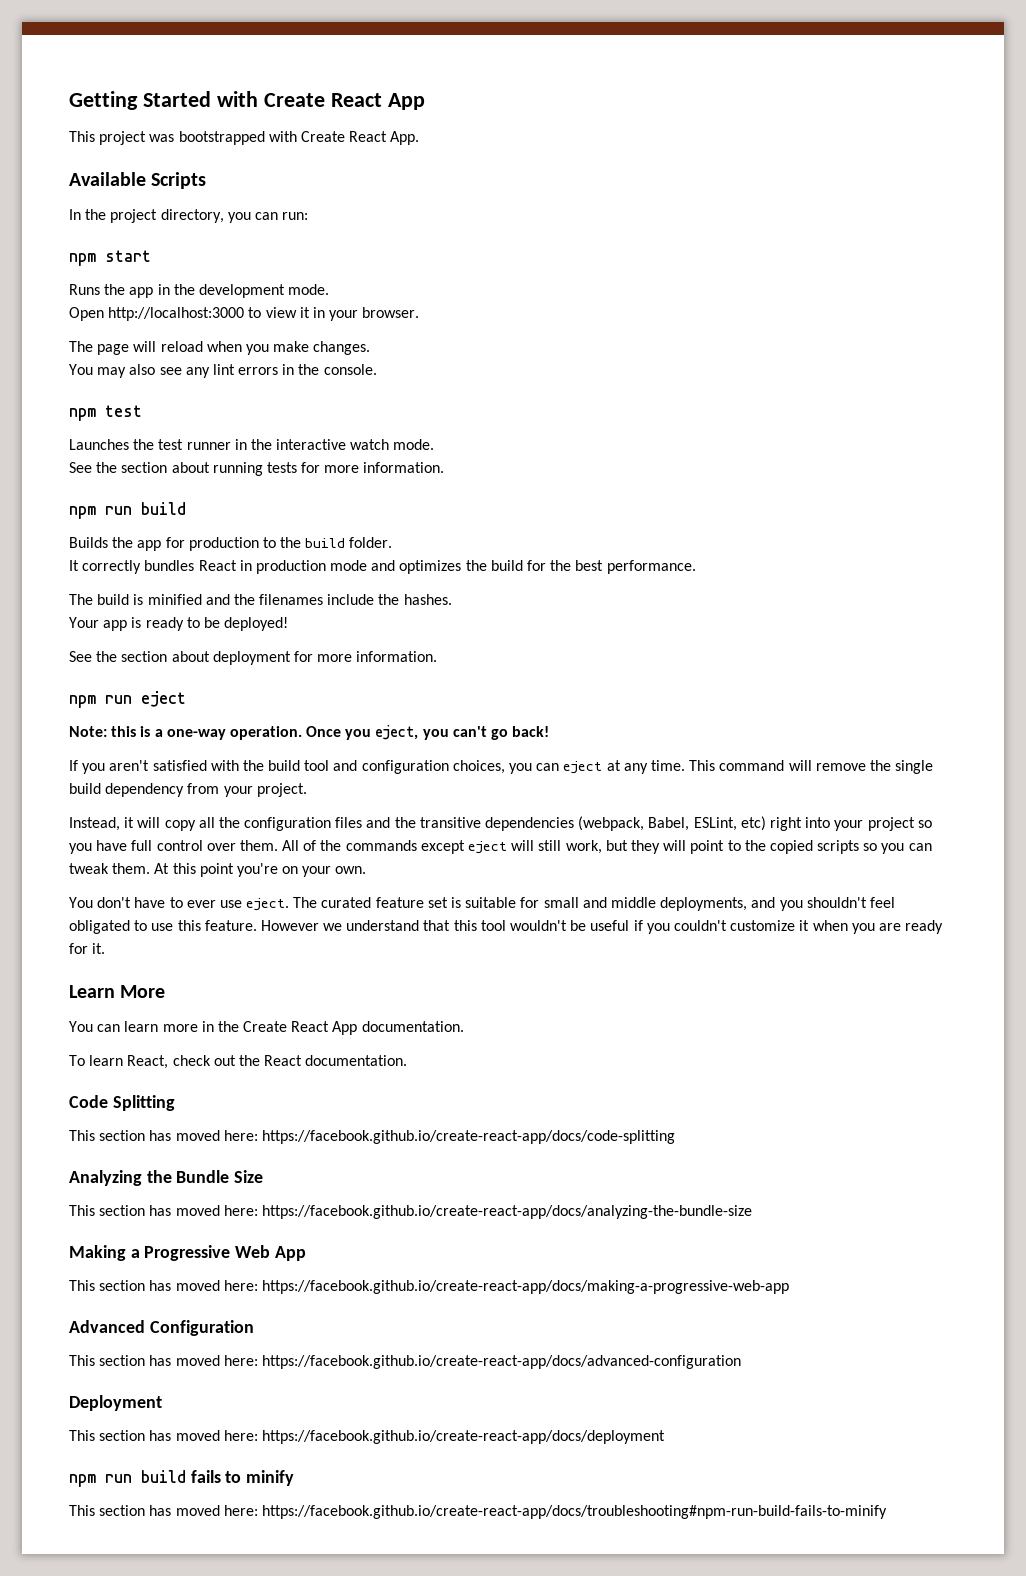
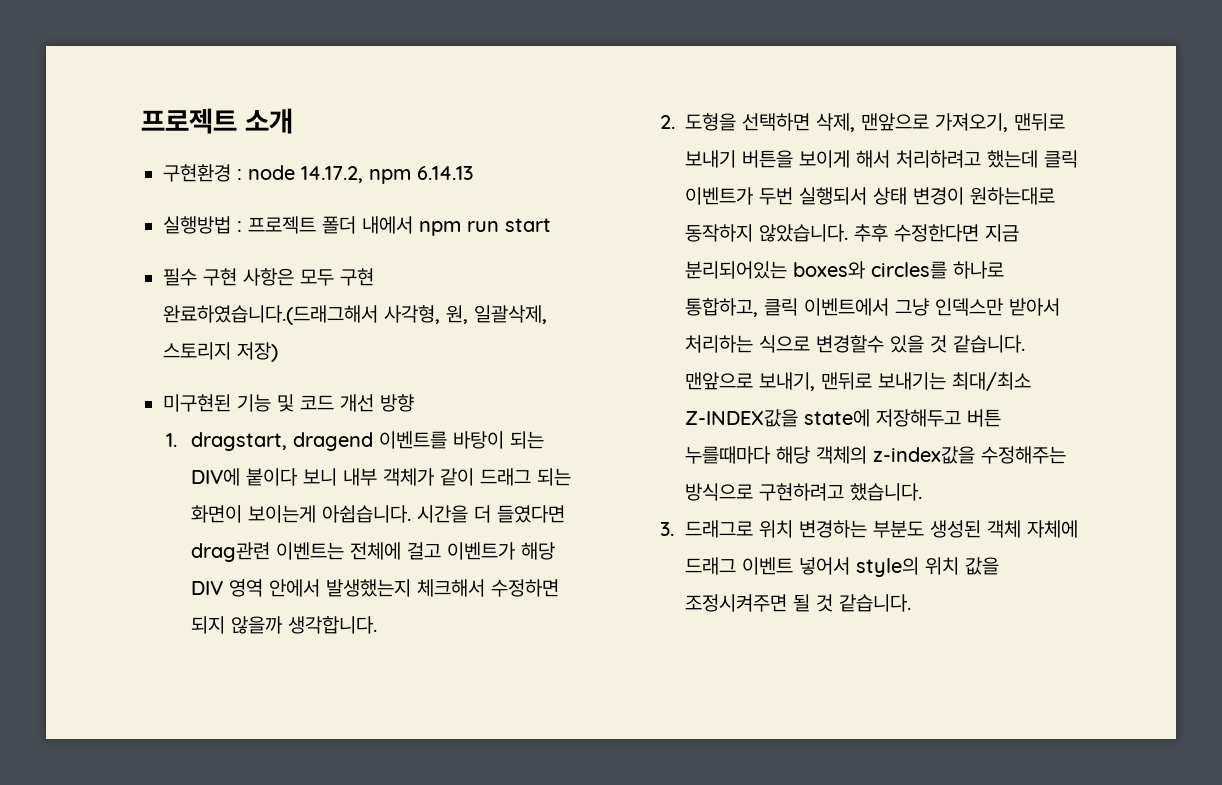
- Getting Started with Create React App
- This project was bootstrapped with Create React App.
- Available Scripts
- In the project directory, you can run:
- npm start
- Runs the app in the development mode.
- Open http://localhost:3000 to view it in your browser.
- The page will reload when you make changes.
- You may also see any lint errors in the console.
- npm test
- Launches the test runner in the interactive watch mode.
- See the section about running tests for more information.
- npm run build
- Builds the app for production to the build folder.
- It correctly bundles React in production mode and optimizes the build for the best performance.
- The build is minified and the filenames include the hashes.
- Your app is ready to be deployed!
- See the section about deployment for more information.
- npm run eject
- Note: this is a one-way operation. Once you eject, you can't go back!
- If you aren't satisfied with the build tool and configuration choices, you can eject at any time. This command will remove the single build dependency from your project.
- Instead, it will copy all the configuration files and the transitive dependencies (webpack, Babel, ESLint, etc) right into your project so you have full control over them. All of the commands except eject will still work, but they will point to the copied scripts so you can tweak them. At this point you're on your own.
- You don't have to ever use eject. The curated feature set is suitable for small and middle deployments, and you shouldn't feel obligated to use this feature. However we understand that this tool wouldn't be useful if you couldn't customize it when you are ready for it.
- Learn More
- You can learn more in the Create React App documentation.
- To learn React, check out the React documentation.
- Code Splitting
- This section has moved here: https://facebook.github.io/create-react-app/docs/code-splitting
- Analyzing the Bundle Size
- This section has moved here: https://facebook.github.io/create-react-app/docs/analyzing-the-bundle-size
- Making a Progressive Web App
- This section has moved here: https://facebook.github.io/create-react-app/docs/making-a-progressive-web-app
- Advanced Configuration
- This section has moved here: https://facebook.github.io/create-react-app/docs/advanced-configuration
- Deployment
- This section has moved here: https://facebook.github.io/create-react-app/docs/deployment
- npm run build fails to minify
- This section has moved here: https://facebook.github.io/create-react-app/docs/troubleshooting#npm-run-build-fails-to-minify
+ 프로젝트 소개
+ 구현환경 : node 14.17.2, npm 6.14.13
+ 실행방법 : 프로젝트 폴더 내에서 npm run start
+ 필수 구현 사항은 모두 구현 완료하였습니다.(드래그해서 사각형, 원, 일괄삭제, 스토리지 저장)
+ 미구현된 기능 및 코드 개선 방향
+ 1. dragstart, dragend 이벤트를 바탕이 되는 DIV에 붙이다 보니 내부 객체가 같이 드래그 되는 화면이 보이는게 아쉽습니다. 시간을 더 들였다면 drag관련 이벤트는 전체에 걸고 이벤트가 해당 DIV 영역 안에서 발생했는지 체크해서 수정하면 되지 않을까 생각합니다.
+ 2. 도형을 선택하면 삭제, 맨앞으로 가져오기, 맨뒤로 보내기 버튼을 보이게 해서 처리하려고 했는데 클릭 이벤트가 두번 실행되서 상태 변경이 원하는대로 동작하지 않았습니다. 추후 수정한다면 지금 분리되어있는 boxes와 circles를 하나로 통합하고, 클릭 이벤트에서 그냥 인덱스만 받아서 처리하는 식으로 변경할수 있을 것 같습니다. 맨앞으로 보내기, 맨뒤로 보내기는 최대/최소 Z-INDEX값을 state에 저장해두고 버튼 누를때마다 해당 객체의 z-index값을 수정해주는 방식으로 구현하려고 했습니다.
+ 3. 드래그로 위치 변경하는 부분도 생성된 객체 자체에 드래그 이벤트 넣어서 style의 위치 값을 조정시켜주면 될 것 같습니다.

